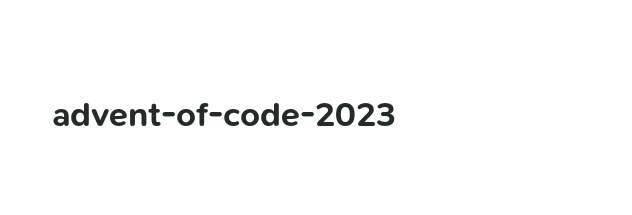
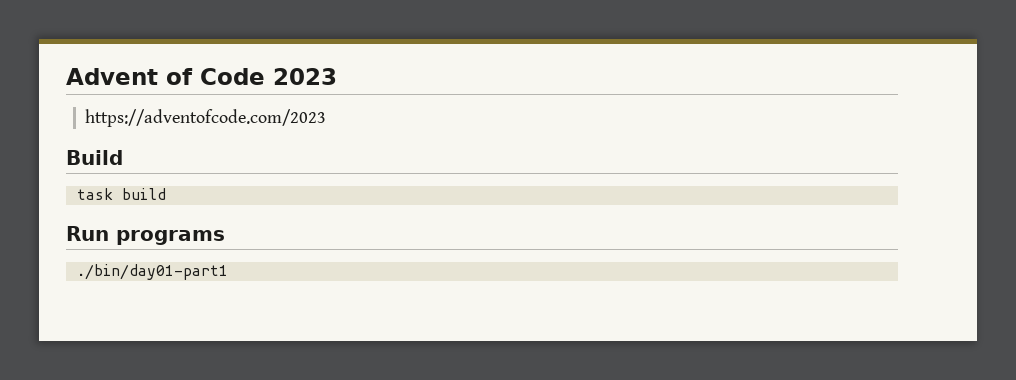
- advent-of-code-2023
+ Advent of Code 2023
+ https://adventofcode.com/2023
+ Build
+ task build
+ Run programs
+ ./bin/day01-part1

